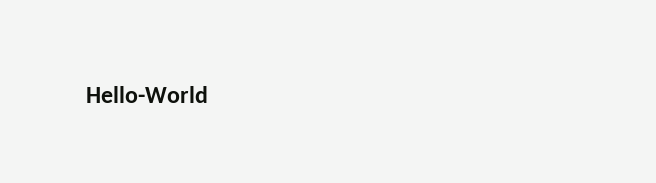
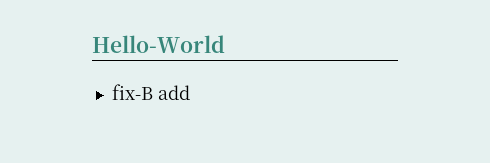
+ fix-B add

